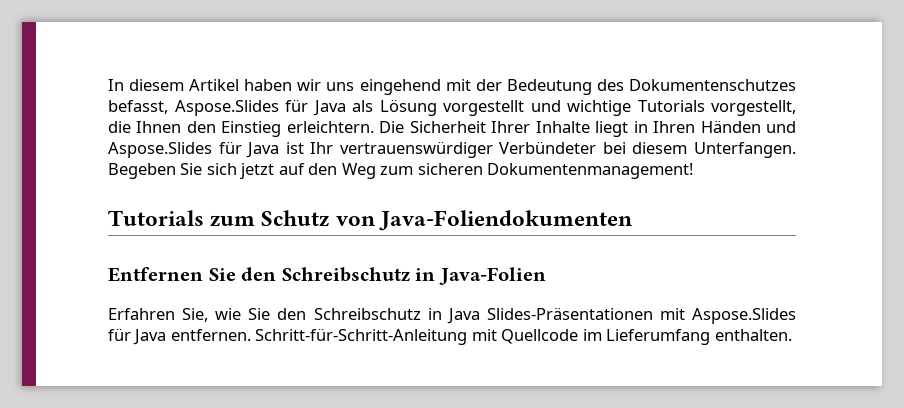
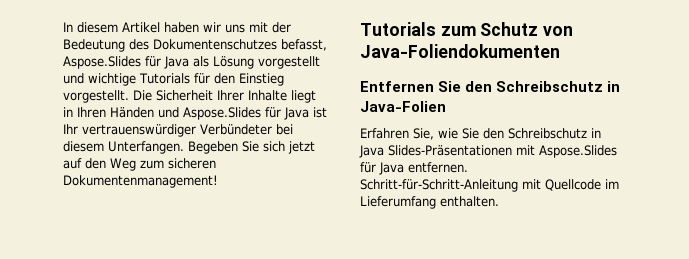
- In diesem Artikel haben wir uns eingehend mit der Bedeutung des Dokumentenschutzes befasst, Aspose.Slides für Java als Lösung vorgestellt und wichtige Tutorials vorgestellt, die Ihnen den Einstieg erleichtern.
+ In diesem Artikel haben wir uns mit der Bedeutung des Dokumentenschutzes befasst, Aspose.Slides für Java als Lösung vorgestellt und wichtige Tutorials für den Einstieg vorgestellt.

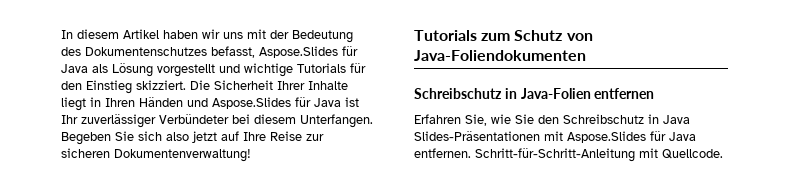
- In diesem Artikel haben wir uns mit der Bedeutung des Dokumentenschutzes befasst, Aspose.Slides für Java als Lösung vorgestellt und wichtige Tutorials für den Einstieg vorgestellt.
+ In diesem Artikel haben wir uns mit der Bedeutung des Dokumentenschutzes befasst, Aspose.Slides für Java als Lösung vorgestellt und wichtige Tutorials für den Einstieg skizziert.
- Die Sicherheit Ihrer Inhalte liegt in Ihren Händen und Aspose.Slides für Java ist Ihr vertrauenswürdiger Verbündeter bei diesem Unterfangen.
+ Die Sicherheit Ihrer Inhalte liegt in Ihren Händen und Aspose.Slides für Java ist Ihr zuverlässiger Verbündeter bei diesem Unterfangen.
- Begeben Sie sich jetzt auf den Weg zum sicheren Dokumentenmanagement!
+ Begeben Sie sich also jetzt auf Ihre Reise zur sicheren Dokumentenverwaltung!
- Entfernen Sie den Schreibschutz in Java-Folien
+ Schreibschutz in Java-Folien entfernen
- Schritt-für-Schritt-Anleitung mit Quellcode im Lieferumfang enthalten.
+ Schritt-für-Schritt-Anleitung mit Quellcode.

